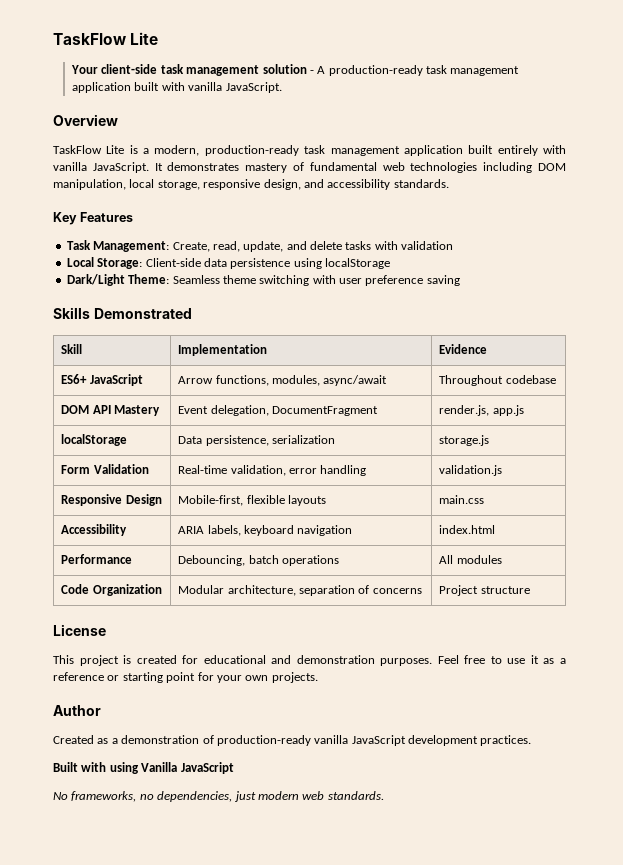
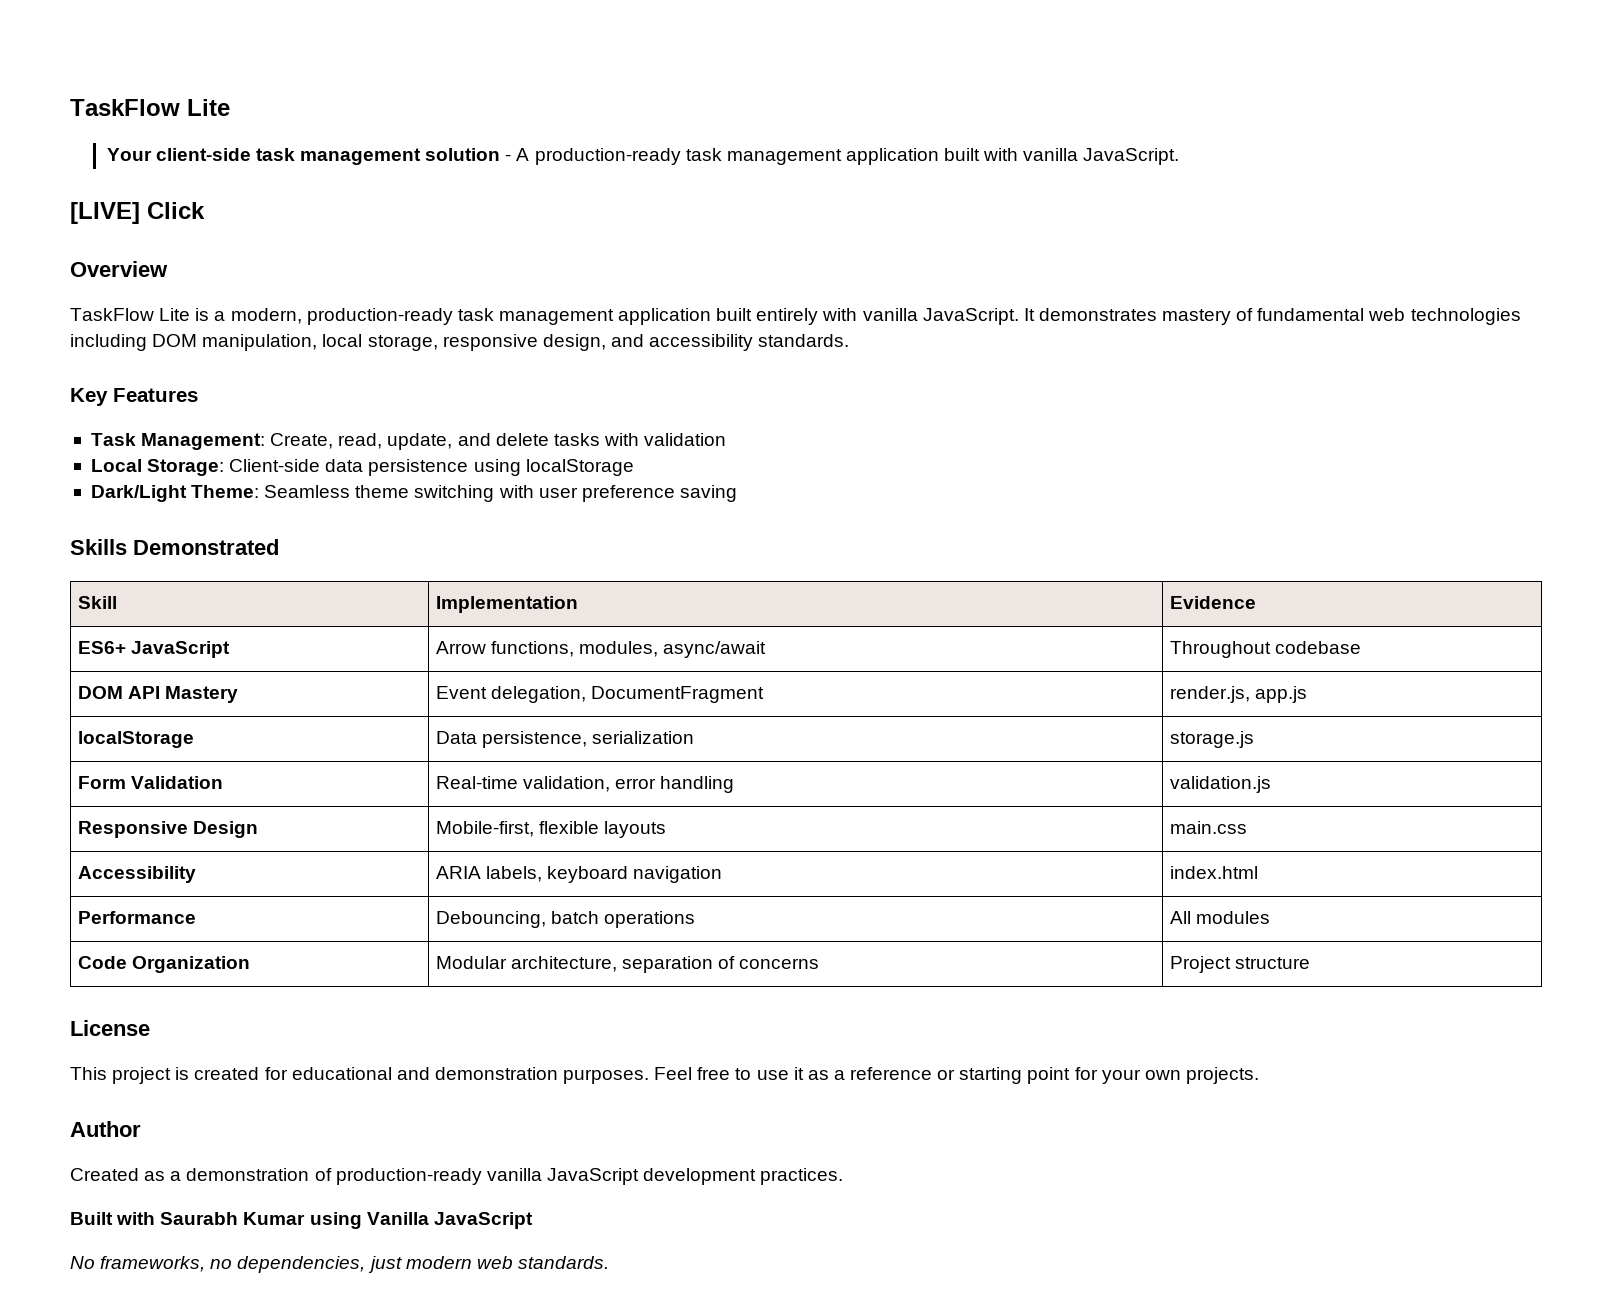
+ [LIVE] Click
- Built with using Vanilla JavaScript
+ Built with Saurabh Kumar using Vanilla JavaScript

